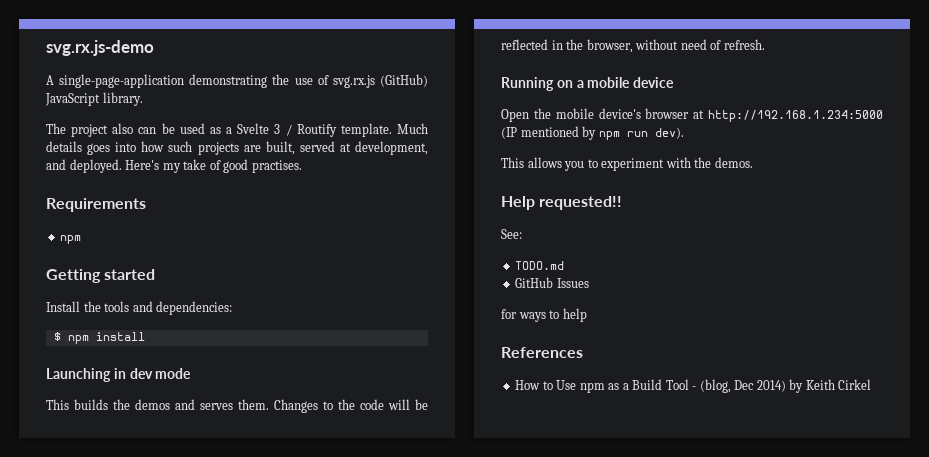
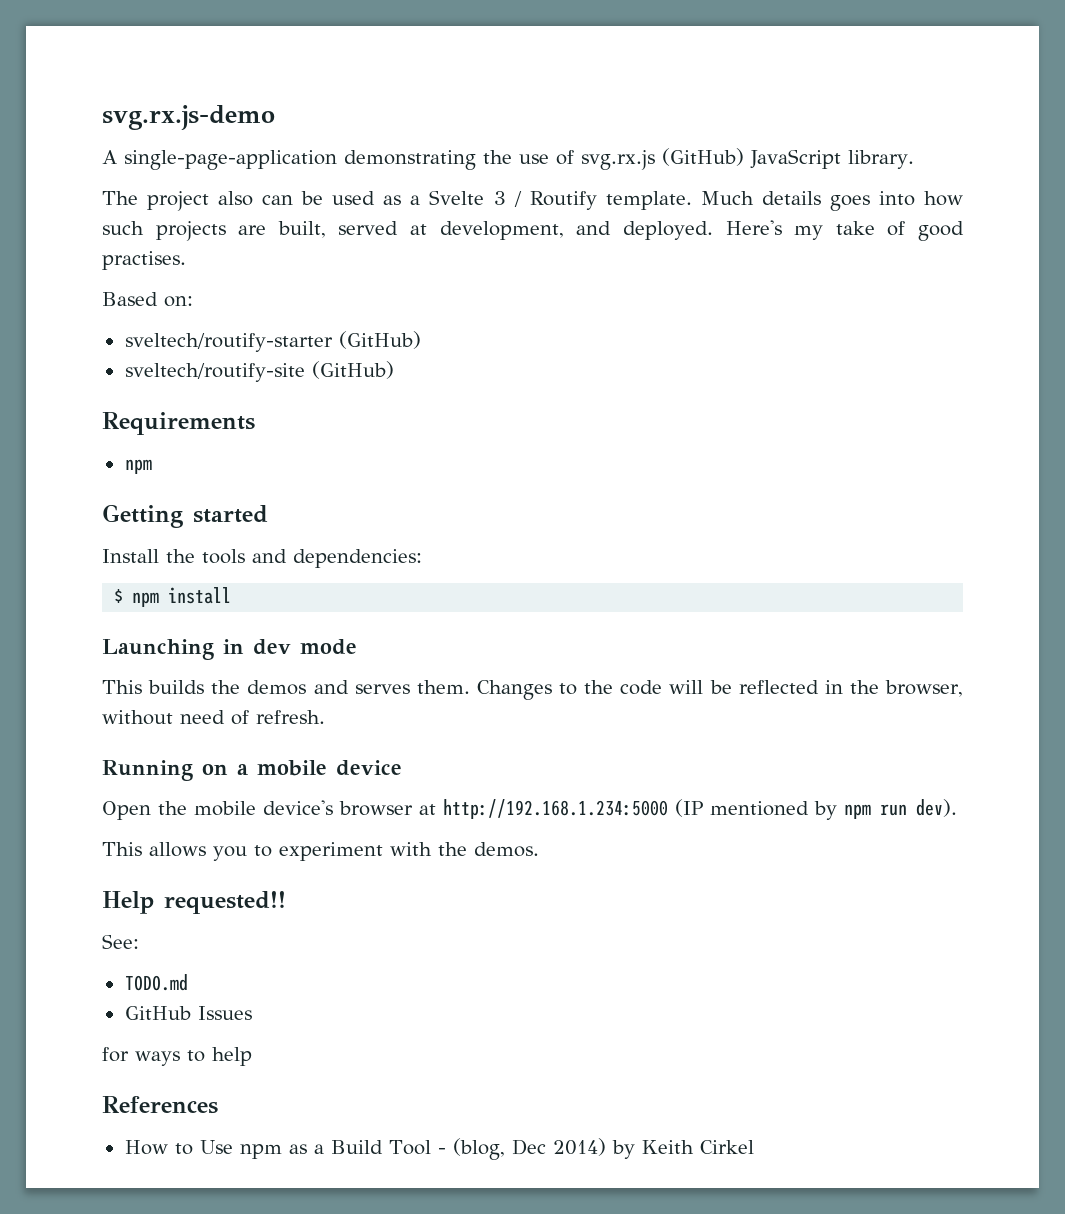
+ Based on:
+ sveltech/routify-starter (GitHub)
+ sveltech/routify-site (GitHub)

